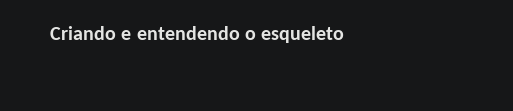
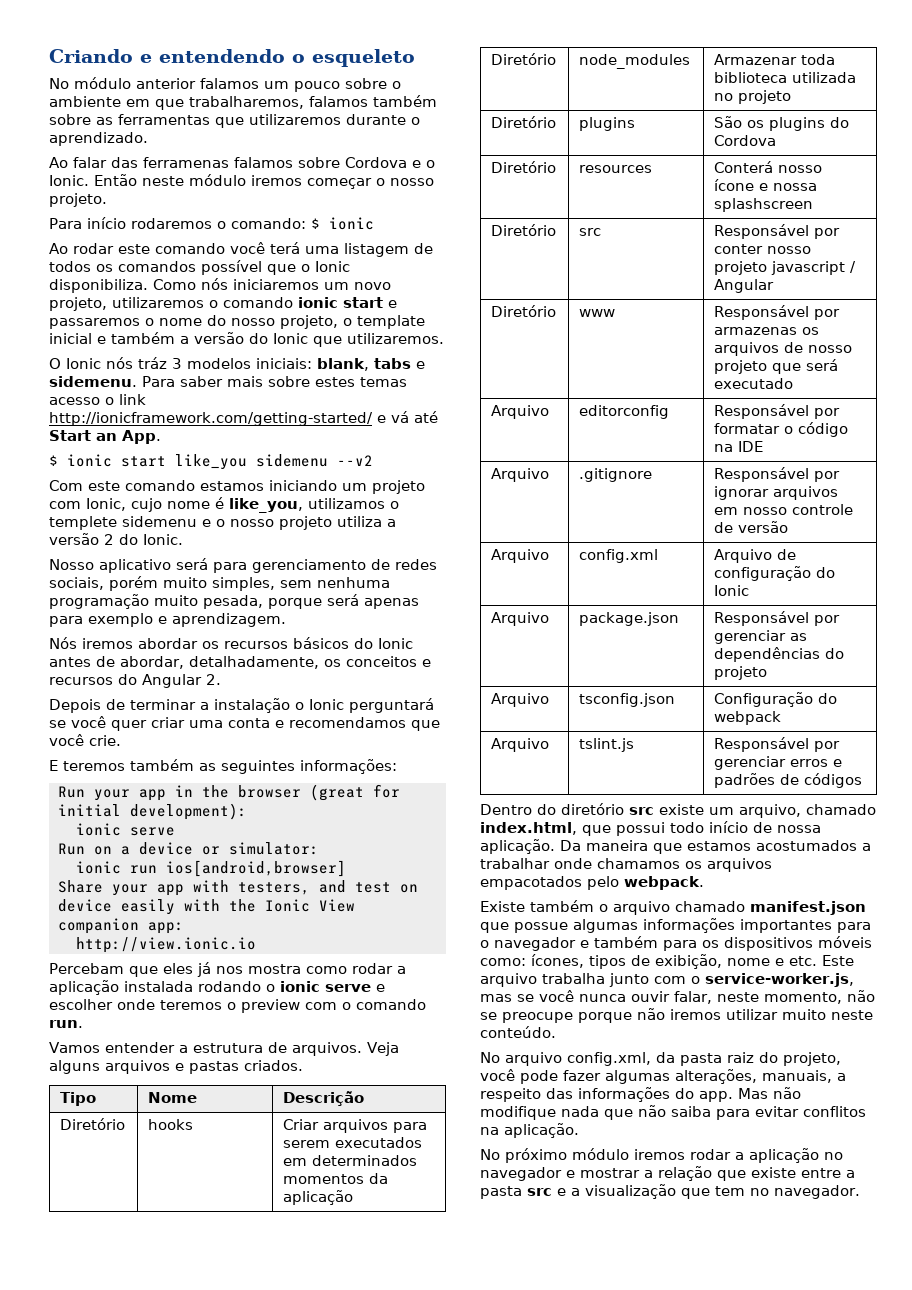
+ No módulo anterior falamos um pouco sobre o ambiente em que trabalharemos, falamos também sobre as ferramentas que utilizaremos durante o aprendizado.
+ Ao falar das ferramenas falamos sobre Cordova e o Ionic. Então neste módulo iremos começar o nosso projeto.
+ Para início rodaremos o comando: $ ionic
+ Ao rodar este comando você terá uma listagem de todos os comandos possível que o Ionic disponibiliza. Como nós iniciaremos um novo projeto, utilizaremos o comando ionic start e passaremos o nome do nosso projeto, o template inicial e também a versão do Ionic que utilizaremos.
+ O Ionic nós tráz 3 modelos iniciais: blank, tabs e sidemenu. Para saber mais sobre estes temas acesso o link http://ionicframework.com/getting-started/ e vá até Start an App.
+ $ ionic start like_you sidemenu --v2
+ Com este comando estamos iniciando um projeto com Ionic, cujo nome é like_you, utilizamos o templete sidemenu e o nosso projeto utiliza a versão 2 do Ionic.
+ Nosso aplicativo será para gerenciamento de redes sociais, porém muito simples, sem nenhuma programação muito pesada, porque será apenas para exemplo e aprendizagem.
+ Nós iremos abordar os recursos básicos do Ionic antes de abordar, detalhadamente, os conceitos e recursos do Angular 2.
+ Depois de terminar a instalação o Ionic perguntará se você quer criar uma conta e recomendamos que você crie.
+ E teremos também as seguintes informações:
+ Run your app in the browser (great for initial development):
+ ionic serve
+ Run on a device or simulator:
+ ionic run ios[android,browser]
+ Share your app with testers, and test on device easily with the Ionic View companion app:
+ http://view.ionic.io
+ Percebam que eles já nos mostra como rodar a aplicação instalada rodando o ionic serve e escolher onde teremos o preview com o comando run.
+ Vamos entender a estrutura de arquivos. Veja alguns arquivos e pastas criados.
+ Tipo | Nome | Descrição
+ Diretório | hooks | Criar arquivos para serem executados em determinados momentos da aplicação
+ Diretório | node_modules | Armazenar toda biblioteca utilizada no projeto
+ Diretório | plugins | São os plugins do Cordova
+ Diretório | resources | Conterá nosso ícone e nossa splashscreen
+ Diretório | src | Responsável por conter nosso projeto javascript / Angular
+ Diretório | www | Responsável por armazenas os arquivos de nosso projeto que será executado
+ Arquivo | editorconfig | Responsável por formatar o código na IDE
+ Arquivo | .gitignore | Responsável por ignorar arquivos em nosso controle de versão
+ Arquivo | config.xml | Arquivo de configuração do Ionic
+ Arquivo | package.json | Responsável por gerenciar as dependências do projeto
+ Arquivo | tsconfig.json | Configuração do webpack
+ Arquivo | tslint.js | Responsável por gerenciar erros e padrões de códigos
+ Dentro do diretório src existe um arquivo, chamado index.html, que possui todo início de nossa aplicação. Da maneira que estamos acostumados a trabalhar onde chamamos os arquivos empacotados pelo webpack.
+ Existe também o arquivo chamado manifest.json que possue algumas informações importantes para o navegador e também para os dispositivos móveis como: ícones, tipos de exibição, nome e etc. Este arquivo trabalha junto com o service-worker.js, mas se você nunca ouvir falar, neste momento, não se preocupe porque não iremos utilizar muito neste conteúdo.
+ No arquivo config.xml, da pasta raiz do projeto, você pode fazer algumas alterações, manuais, a respeito das informações do app. Mas não modifique nada que não saiba para evitar conflitos na aplicação.
+ No próximo módulo iremos rodar a aplicação no navegador e mostrar a relação que existe entre a pasta src e a visualização que tem no navegador.

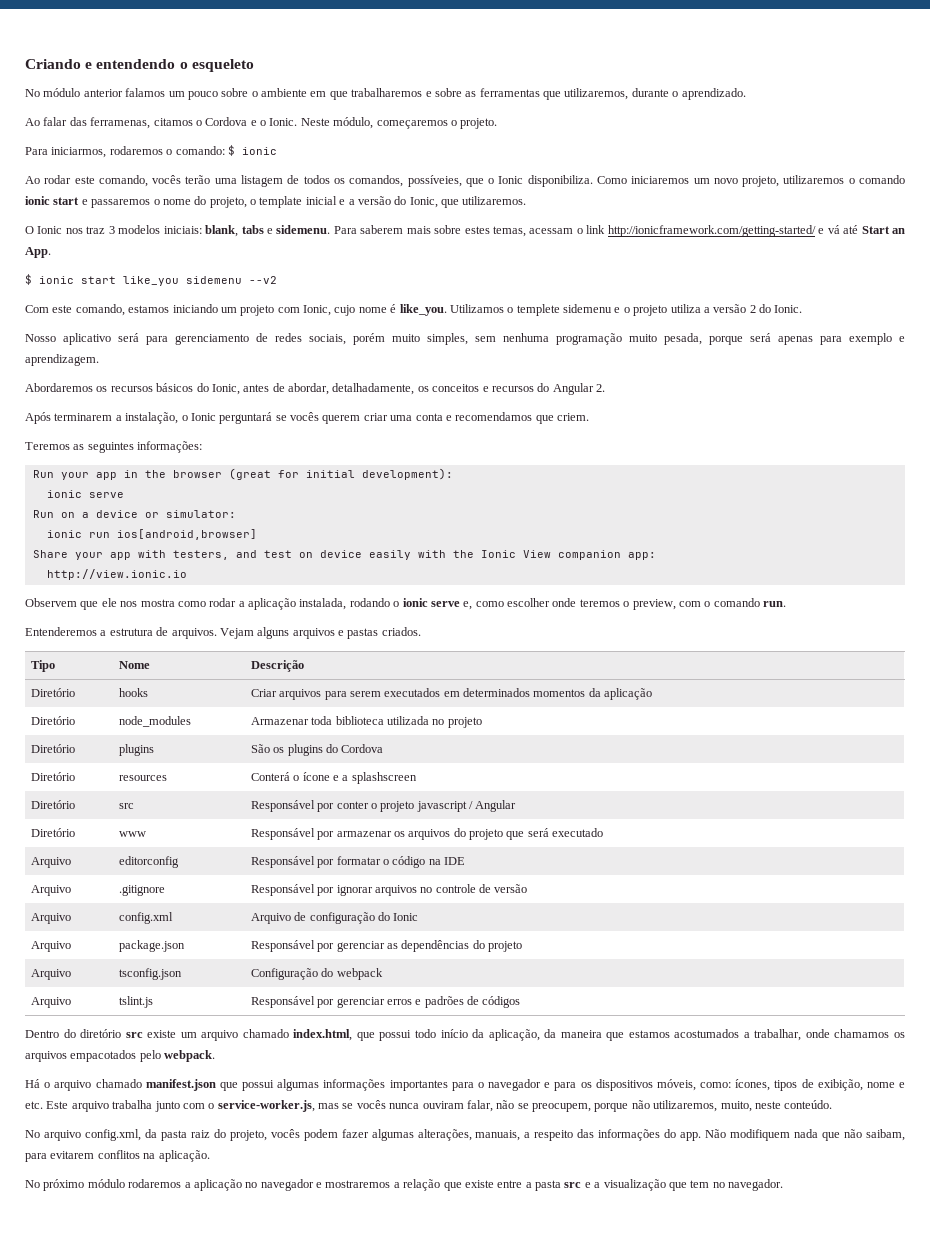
- No módulo anterior falamos um pouco sobre o ambiente em que trabalharemos, falamos também sobre as ferramentas que utilizaremos durante o aprendizado.
+ No módulo anterior falamos um pouco sobre o ambiente em que trabalharemos e sobre as ferramentas que utilizaremos, durante o aprendizado.
- Ao falar das ferramenas falamos sobre Cordova e o Ionic.
+ Ao falar das ferramenas, citamos o Cordova e o Ionic.
- Então neste módulo iremos começar o nosso projeto.
+ Neste módulo, começaremos o projeto.
- Para início rodaremos o comando: $ ionic
+ Para iniciarmos, rodaremos o comando: $ ionic
- Ao rodar este comando você terá uma listagem de todos os comandos possível que o Ionic disponibiliza.
+ Ao rodar este comando, vocês terão uma listagem de todos os comandos, possíveies, que o Ionic disponibiliza.
- Como nós iniciaremos um novo projeto, utilizaremos o comando ionic start e passaremos o nome do nosso projeto, o template inicial e também a versão do Ionic que utilizaremos.
+ Como iniciaremos um novo projeto, utilizaremos o comando ionic start e passaremos o nome do projeto, o template inicial e a versão do Ionic, que utilizaremos.
- O Ionic nós tráz 3 modelos iniciais: blank, tabs e sidemenu.
+ O Ionic nos traz 3 modelos iniciais: blank, tabs e sidemenu.
- Para saber mais sobre estes temas acesso o link http://ionicframework.com/getting-started/ e vá até Start an App.
+ Para saberem mais sobre estes temas, acessam o link http://ionicframework.com/getting-started/ e vá até Start an App.
- Com este comando estamos iniciando um projeto com Ionic, cujo nome é like_you, utilizamos o templete sidemenu e o nosso projeto utiliza a versão 2 do Ionic.
+ Com este comando, estamos iniciando um projeto com Ionic, cujo nome é like_you. Utilizamos o templete sidemenu e o projeto utiliza a versão 2 do Ionic.
- Nós iremos abordar os recursos básicos do Ionic antes de abordar, detalhadamente, os conceitos e recursos do Angular 2.
+ Abordaremos os recursos básicos do Ionic, antes de abordar, detalhadamente, os conceitos e recursos do Angular 2.
- Depois de terminar a instalação o Ionic perguntará se você quer criar uma conta e recomendamos que você crie.
- E teremos também as seguintes informações:
+ Após terminarem a instalação, o Ionic perguntará se vocês querem criar uma conta e recomendamos que criem.
+ Teremos as seguintes informações:
- Percebam que eles já nos mostra como rodar a aplicação instalada rodando o ionic serve e escolher onde teremos o preview com o comando run.
+ Observem que ele nos mostra como rodar a aplicação instalada, rodando o ionic serve e, como escolher onde teremos o preview, com o comando run.
- Vamos entender a estrutura de arquivos.
+ Entenderemos a estrutura de arquivos.
- Veja alguns arquivos e pastas criados.
+ Vejam alguns arquivos e pastas criados.
- Diretório | resources | Conterá nosso ícone e nossa splashscreen
+ Diretório | resources | Conterá o ícone e a splashscreen
- Diretório | src | Responsável por conter nosso projeto javascript / Angular
+ Diretório | src | Responsável por conter o projeto javascript / Angular
- Diretório | www | Responsável por armazenas os arquivos de nosso projeto que será executado
+ Diretório | www | Responsável por armazenar os arquivos do projeto que será executado
- Arquivo | .gitignore | Responsável por ignorar arquivos em nosso controle de versão
+ Arquivo | .gitignore | Responsável por ignorar arquivos no controle de versão
- Dentro do diretório src existe um arquivo, chamado index.html, que possui todo início de nossa aplicação. Da maneira que estamos acostumados a trabalhar onde chamamos os arquivos empacotados pelo webpack.
+ Dentro do diretório src existe um arquivo chamado index.html, que possui todo início da aplicação, da maneira que estamos acostumados a trabalhar, onde chamamos os arquivos empacotados pelo webpack.
- Existe também o arquivo chamado manifest.json que possue algumas informações importantes para o navegador e também para os dispositivos móveis como: ícones, tipos de exibição, nome e etc. Este arquivo trabalha junto com o service-worker.js, mas se você nunca ouvir falar, neste momento, não se preocupe porque não iremos utilizar muito neste conteúdo.
+ Há o arquivo chamado manifest.json que possui algumas informações importantes para o navegador e para os dispositivos móveis, como: ícones, tipos de exibição, nome e etc. Este arquivo trabalha junto com o service-worker.js, mas se vocês nunca ouviram falar, não se preocupem, porque não utilizaremos, muito, neste conteúdo.
- No arquivo config.xml, da pasta raiz do projeto, você pode fazer algumas alterações, manuais, a respeito das informações do app.
+ No arquivo config.xml, da pasta raiz do projeto, vocês podem fazer algumas alterações, manuais, a respeito das informações do app.
- Mas não modifique nada que não saiba para evitar conflitos na aplicação.
+ Não modifiquem nada que não saibam, para evitarem conflitos na aplicação.
- No próximo módulo iremos rodar a aplicação no navegador e mostrar a relação que existe entre a pasta src e a visualização que tem no navegador.
+ No próximo módulo rodaremos a aplicação no navegador e mostraremos a relação que existe entre a pasta src e a visualização que tem no navegador.

